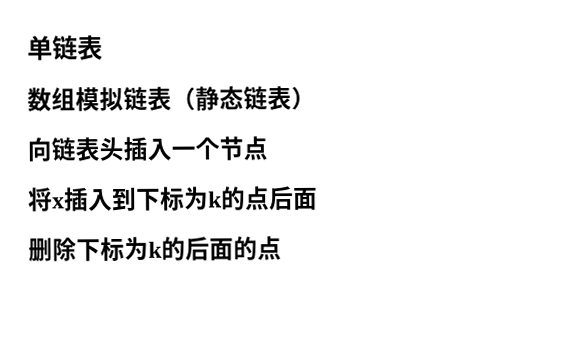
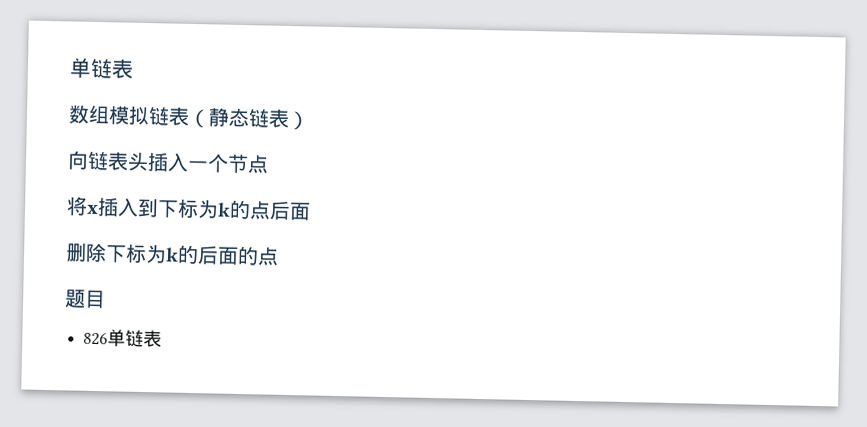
+ 题目
+ 826单链表

